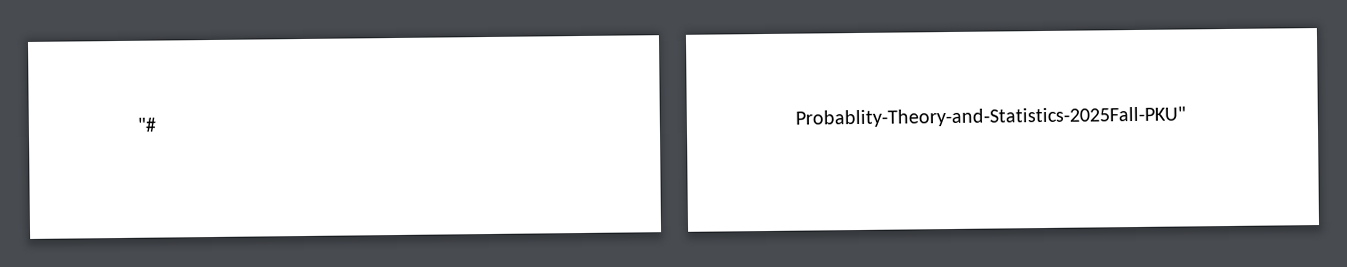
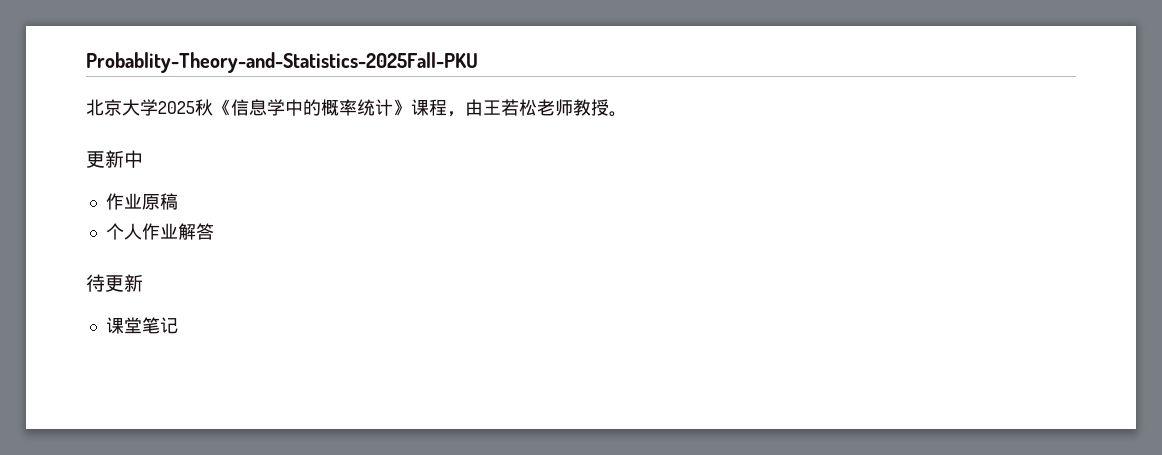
- "# Probablity-Theory-and-Statistics-2025Fall-PKU"
+ Probablity-Theory-and-Statistics-2025Fall-PKU
+ 北京大学2025秋《信息学中的概率统计》课程，由王若松老师教授。
+ 更新中
+ 作业原稿
+ 个人作业解答
+ 待更新
+ 课堂笔记

